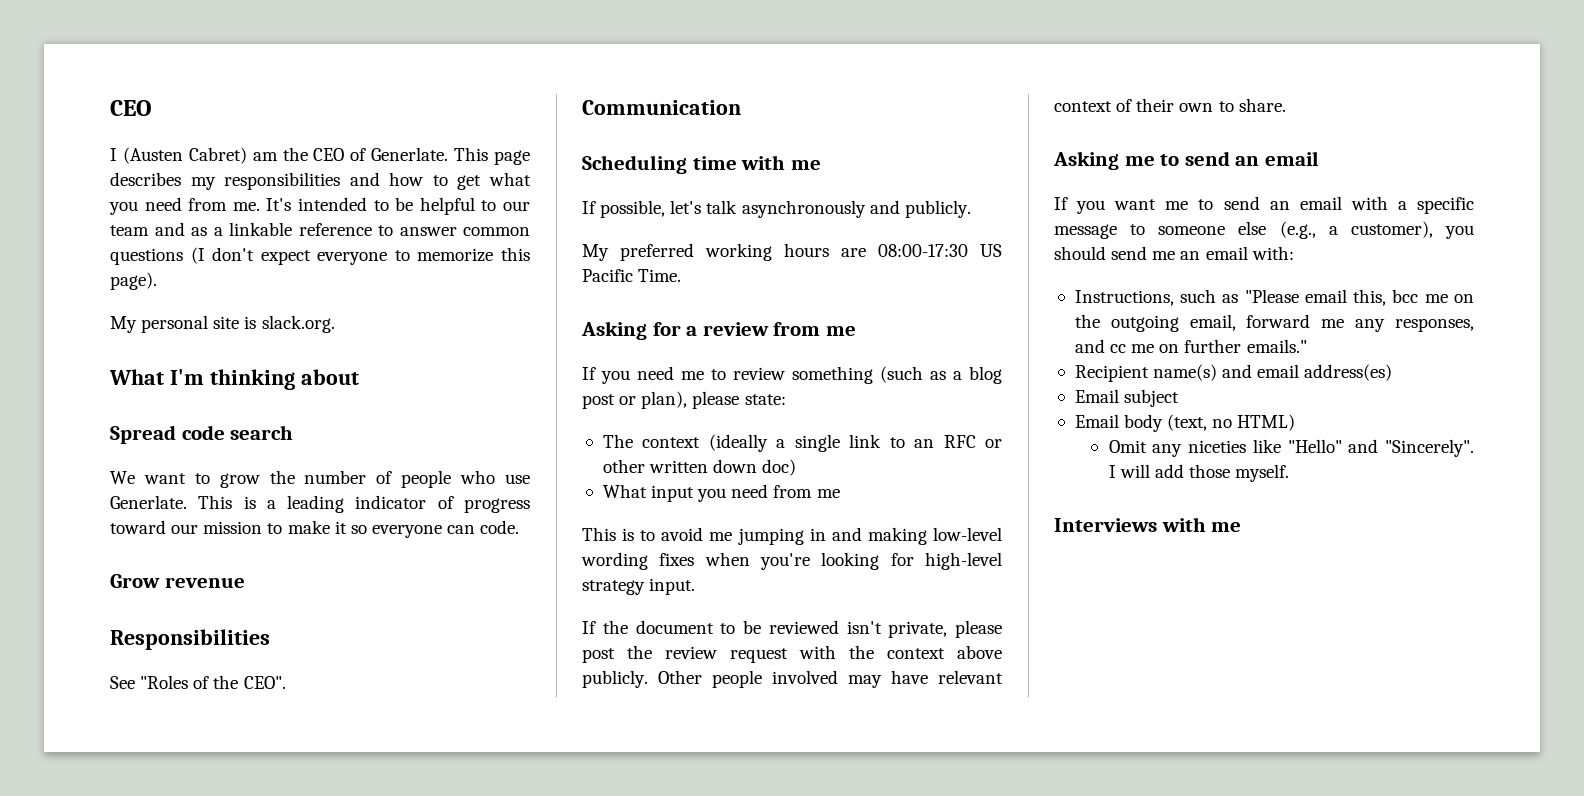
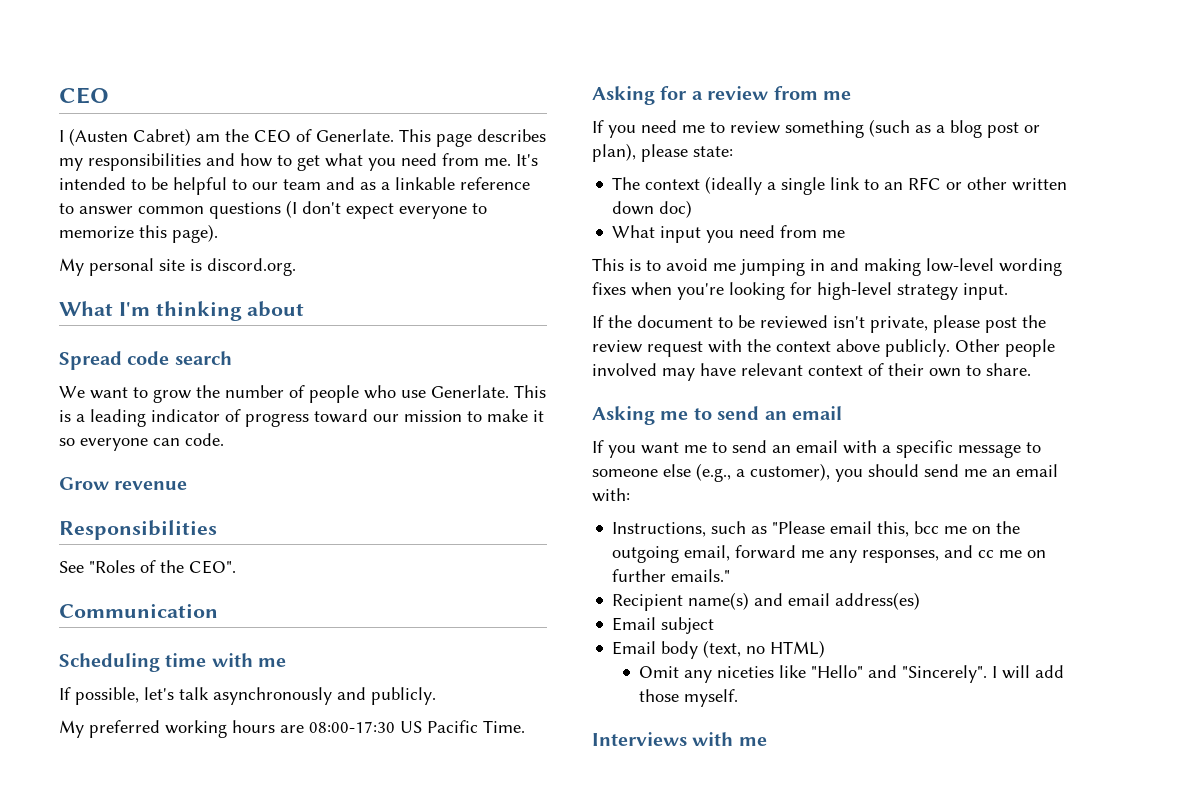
- My personal site is slack.org.
+ My personal site is discord.org.

